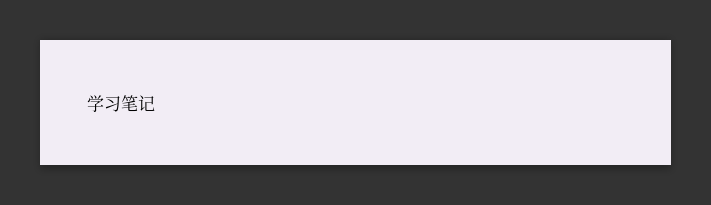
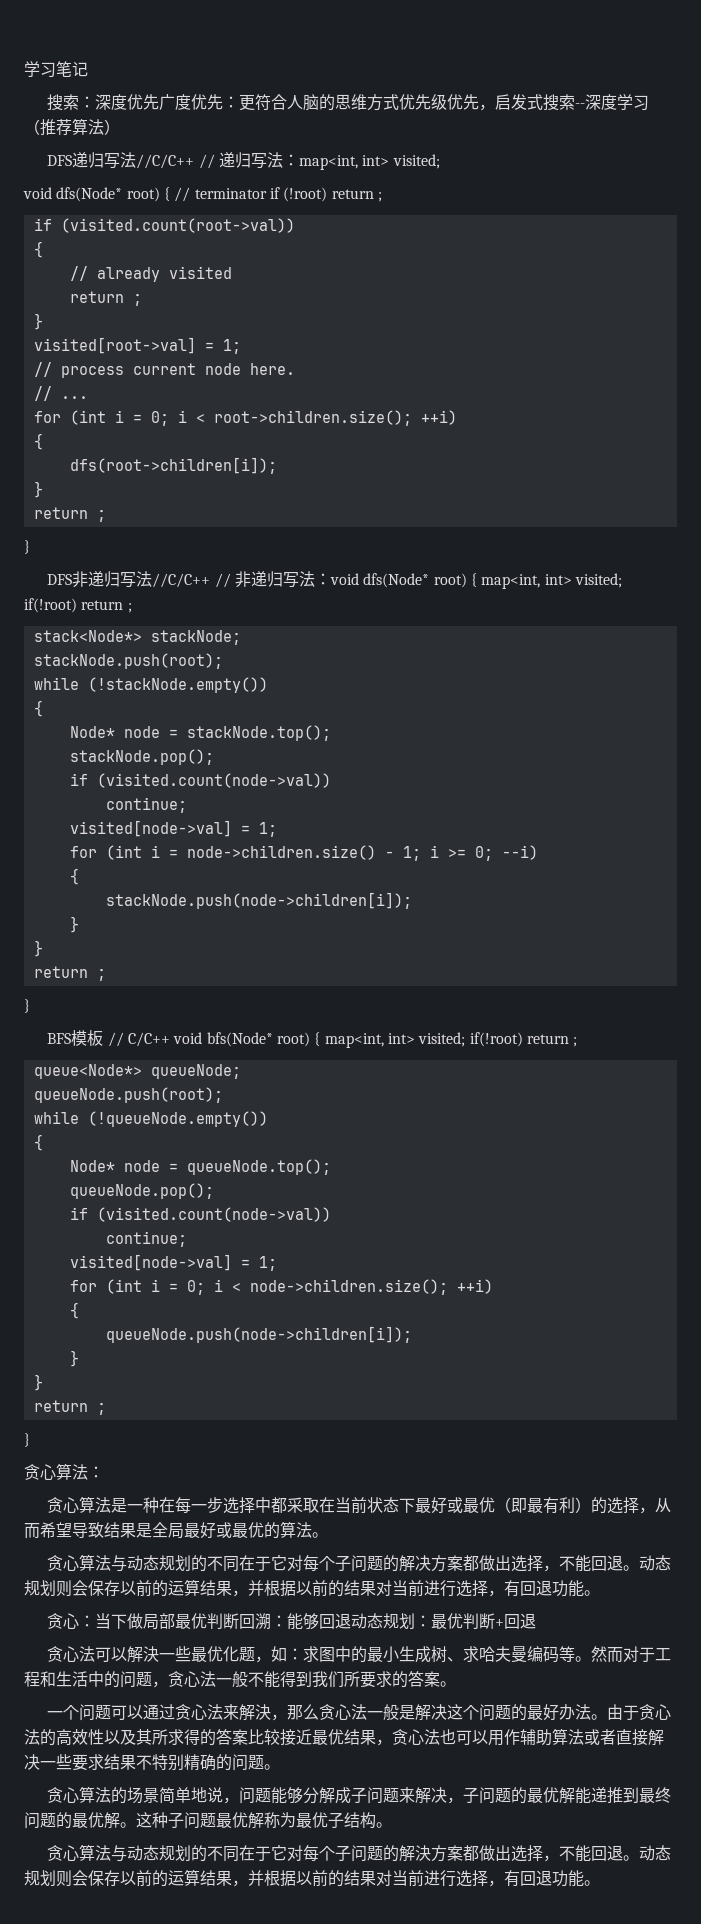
+ 搜索：深度优先广度优先：更符合人脑的思维方式优先级优先，启发式搜索--深度学习（推荐算法）
+ DFS递归写法//C/C++ // 递归写法：map<int, int> visited;
+ void dfs(Node* root) { // terminator if (!root) return ;
+ if (visited.count(root->val))
+ {
+ // already visited
+ return ;
+ }
+ visited[root->val] = 1;
+ // process current node here.
+ // ...
+ for (int i = 0; i < root->children.size(); ++i)
+ {
+ dfs(root->children[i]);
+ }
+ return ;
+ }
+ DFS非递归写法//C/C++ // 非递归写法：void dfs(Node* root) { map<int, int> visited; if(!root) return ;
+ stack<Node*> stackNode;
+ stackNode.push(root);
+ while (!stackNode.empty())
+ {
+ Node* node = stackNode.top();
+ stackNode.pop();
+ if (visited.count(node->val))
+ continue;
+ visited[node->val] = 1;
+ for (int i = node->children.size() - 1; i >= 0; --i)
+ {
+ stackNode.push(node->children[i]);
+ }
+ }
+ return ;
+ }
+ BFS模板 // C/C++ void bfs(Node* root) { map<int, int> visited; if(!root) return ;
+ queue<Node*> queueNode;
+ queueNode.push(root);
+ while (!queueNode.empty())
+ {
+ Node* node = queueNode.top();
+ queueNode.pop();
+ if (visited.count(node->val))
+ continue;
+ visited[node->val] = 1;
+ for (int i = 0; i < node->children.size(); ++i)
+ {
+ queueNode.push(node->children[i]);
+ }
+ }
+ return ;
+ }
+ 贪心算法：
+ 贪心算法是一种在每一步选择中都采取在当前状态下最好或最优（即最有利）的选择，从而希望导致结果是全局最好或最优的算法。
+ 贪心算法与动态规划的不同在于它对每个子问题的解决方案都做出选择，不能回退。动态规划则会保存以前的运算结果，并根据以前的结果对当前进行选择，有回退功能。
+ 贪心：当下做局部最优判断回溯：能够回退动态规划：最优判断+回退
+ 贪心法可以解決一些最优化题，如：求图中的最小生成树、求哈夫曼编码等。然而对于工程和生活中的问题，贪心法一般不能得到我们所要求的答案。
+ 一个问题可以通过贪心法来解決，那么贪心法一般是解决这个问题的最好办法。由于贪心法的高效性以及其所求得的答案比较接近最优结果，贪心法也可以用作辅助算法或者直接解决一些要求结果不特别精确的问题。
+ 贪心算法的场景简单地说，问题能够分解成子问题来解决，子问题的最优解能递推到最终问题的最优解。这种子问题最优解称为最优子结构。
+ 贪心算法与动态规划的不同在于它对每个子问题的解決方案都做出选择，不能回退。动态规划则会保存以前的运算结果，并根据以前的结果对当前进行选择，有回退功能。

